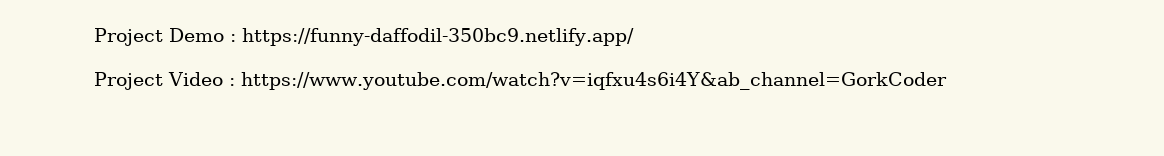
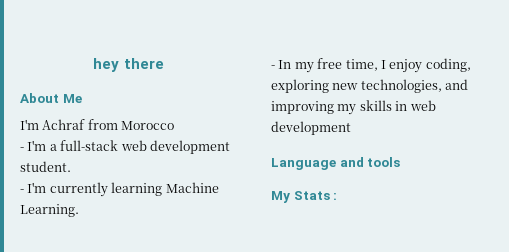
- Project Demo : https://funny-daffodil-350bc9.netlify.app/
- Project Video : https://www.youtube.com/watch?v=iqfxu4s6i4Y&ab_channel=GorkCoder
+ hey there
+ About Me
+ I'm Achraf from Morocco
+ - I'm a full-stack web development student.
+ - I'm currently learning Machine Learning.
+ - In my free time, I enjoy coding, exploring new technologies, and improving my skills in web development
+ Language and tools
+ My Stats :

